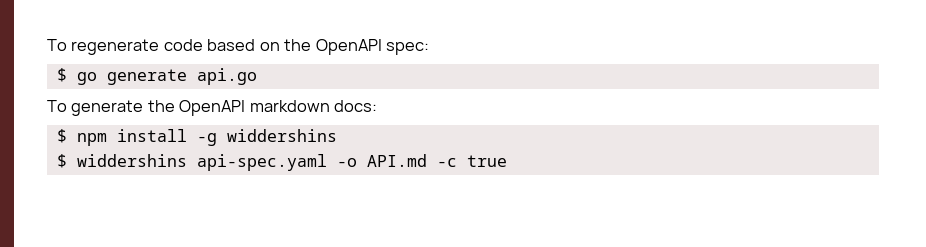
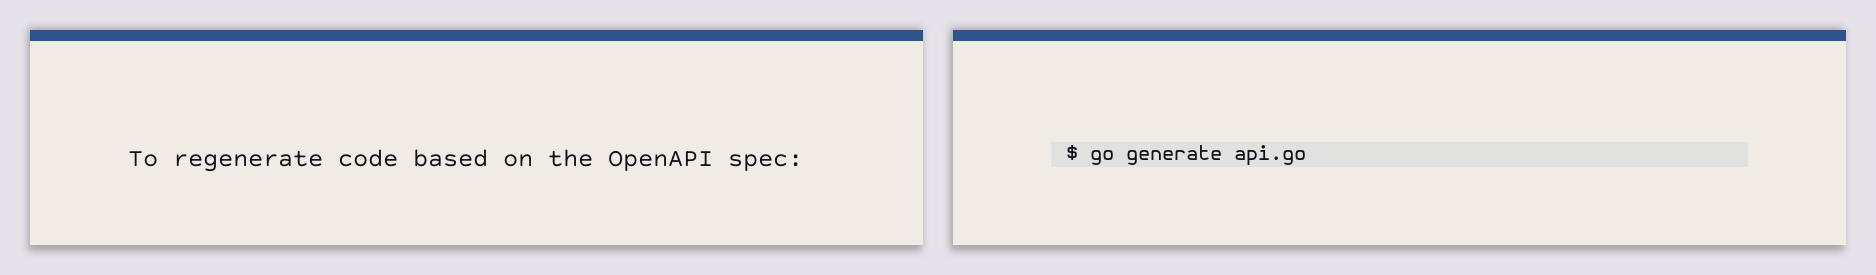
- To generate the OpenAPI markdown docs:
- $ npm install -g widdershins
- $ widdershins api-spec.yaml -o API.md -c true

